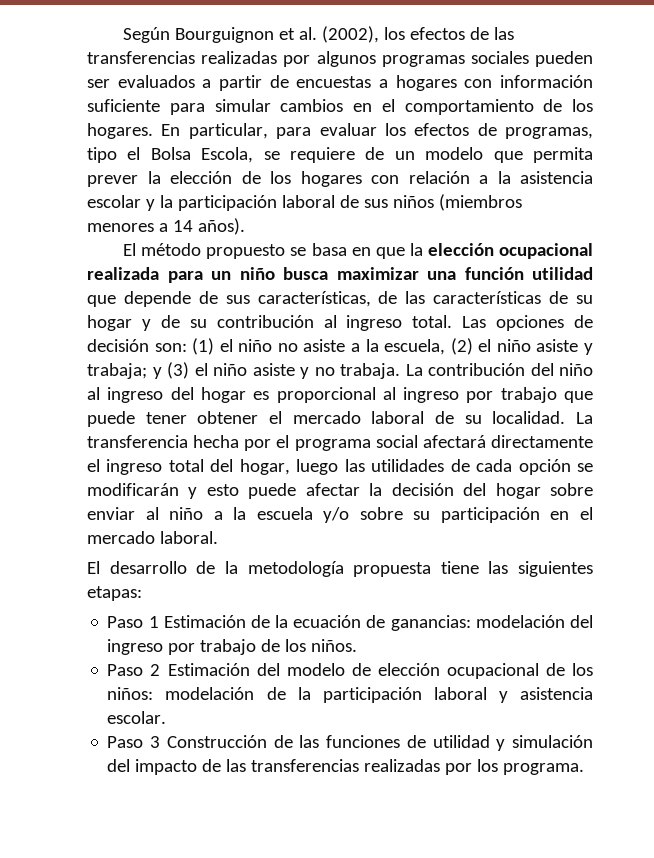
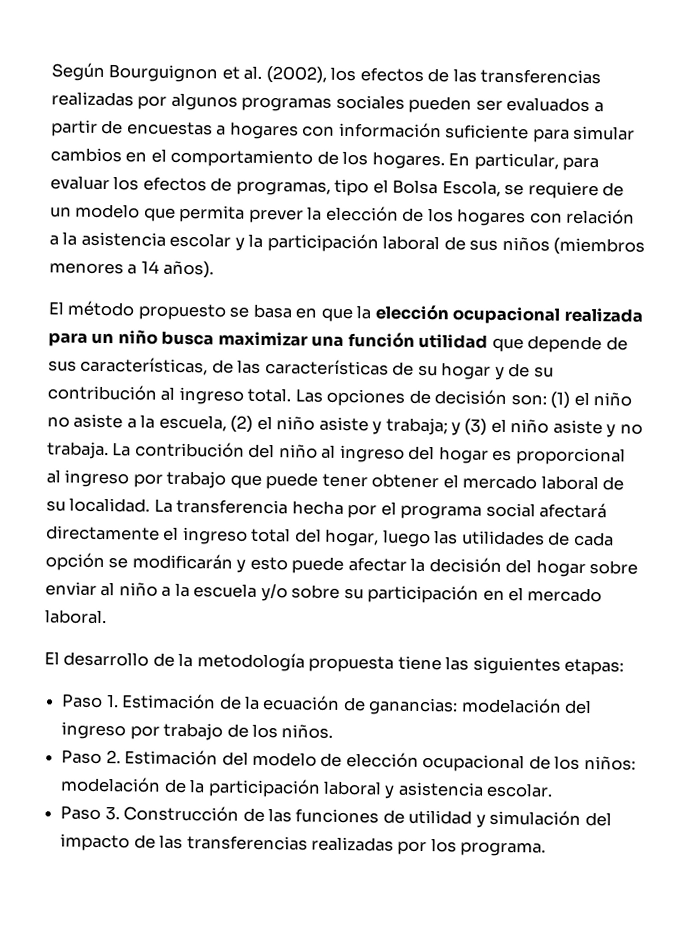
- Paso 1 Estimación de la ecuación de ganancias: modelación del ingreso por trabajo de los niños.
+ Paso 1. Estimación de la ecuación de ganancias: modelación del ingreso por trabajo de los niños.
- Paso 2 Estimación del modelo de elección ocupacional de los niños: modelación de la participación laboral y asistencia escolar.
+ Paso 2. Estimación del modelo de elección ocupacional de los niños: modelación de la participación laboral y asistencia escolar.
- Paso 3 Construcción de las funciones de utilidad y simulación del impacto de las transferencias realizadas por los programa.
+ Paso 3. Construcción de las funciones de utilidad y simulación del impacto de las transferencias realizadas por los programa.

